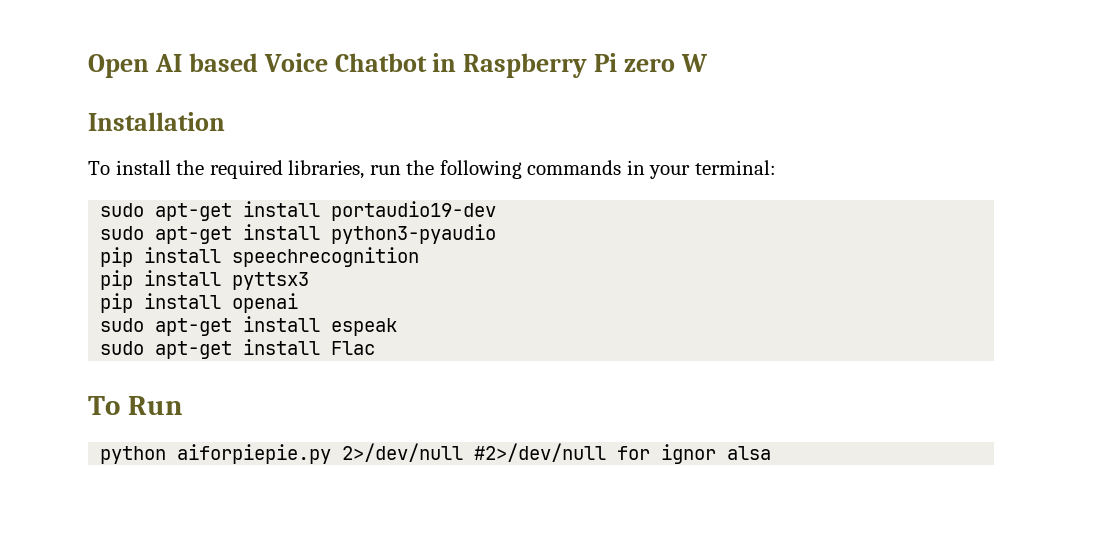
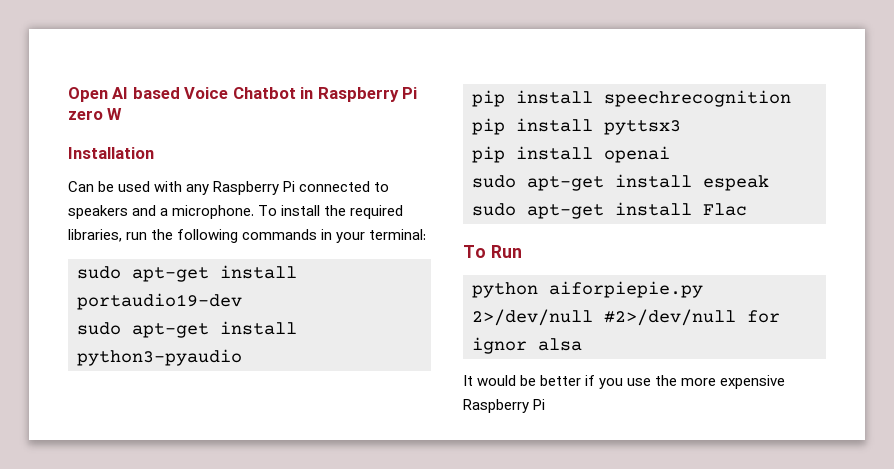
+ Can be used with any Raspberry Pi connected to speakers and a microphone.
+ It would be better if you use the more expensive Raspberry Pi

